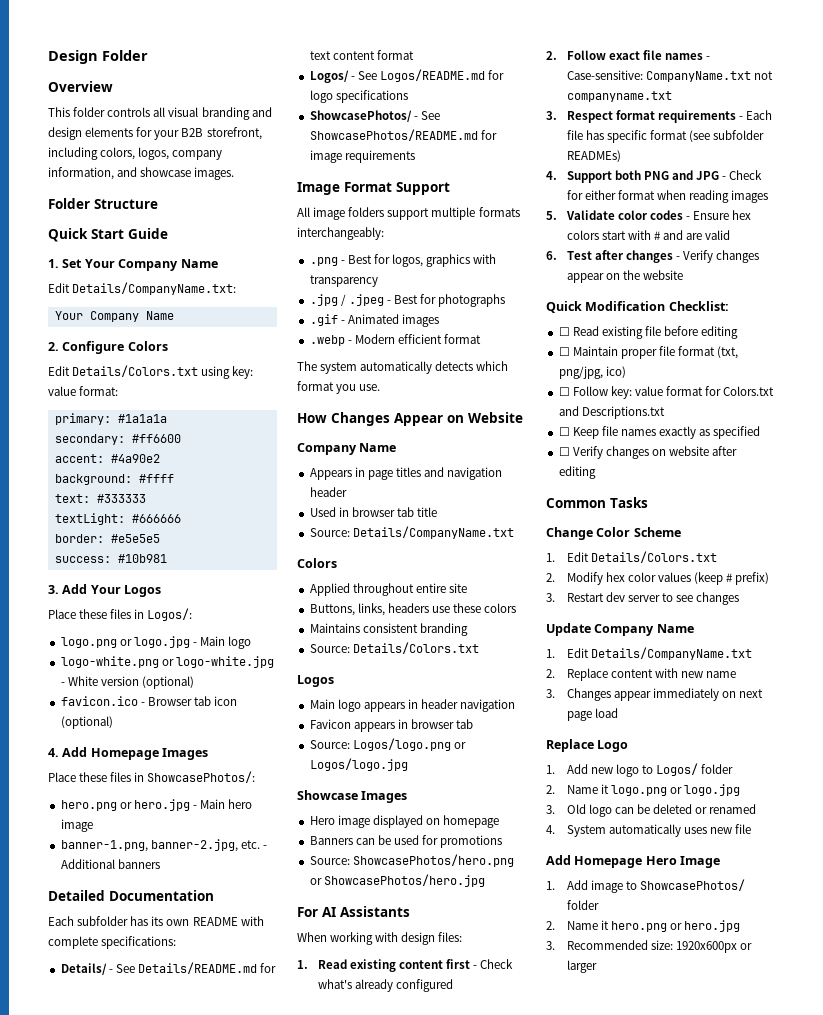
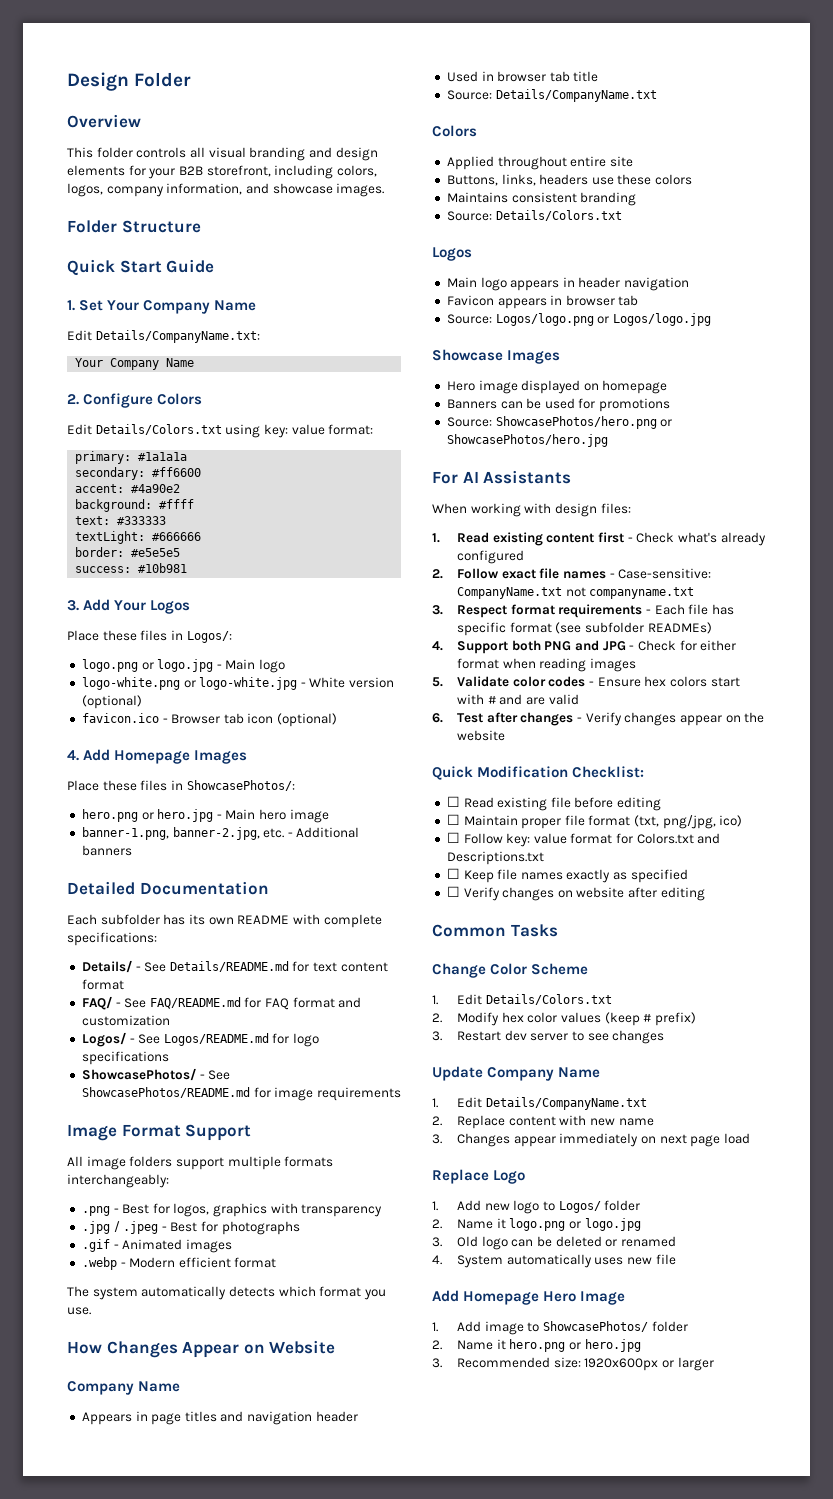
+ FAQ/ - See FAQ/README.md for FAQ format and customization

